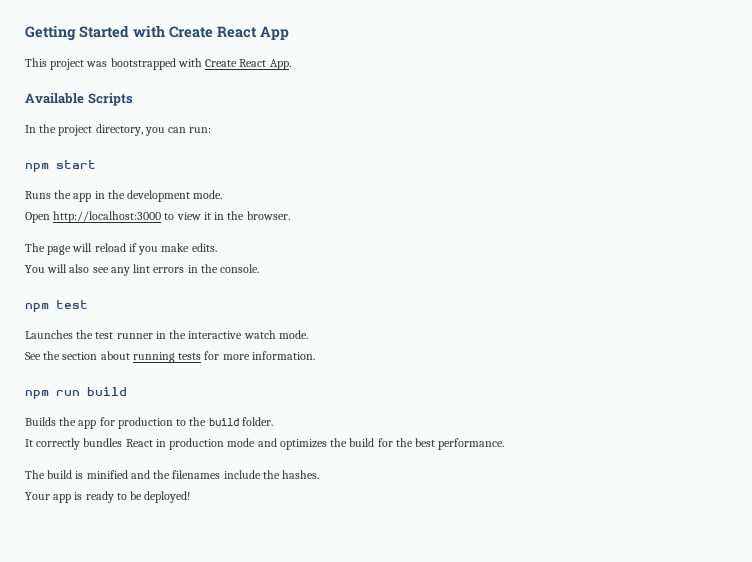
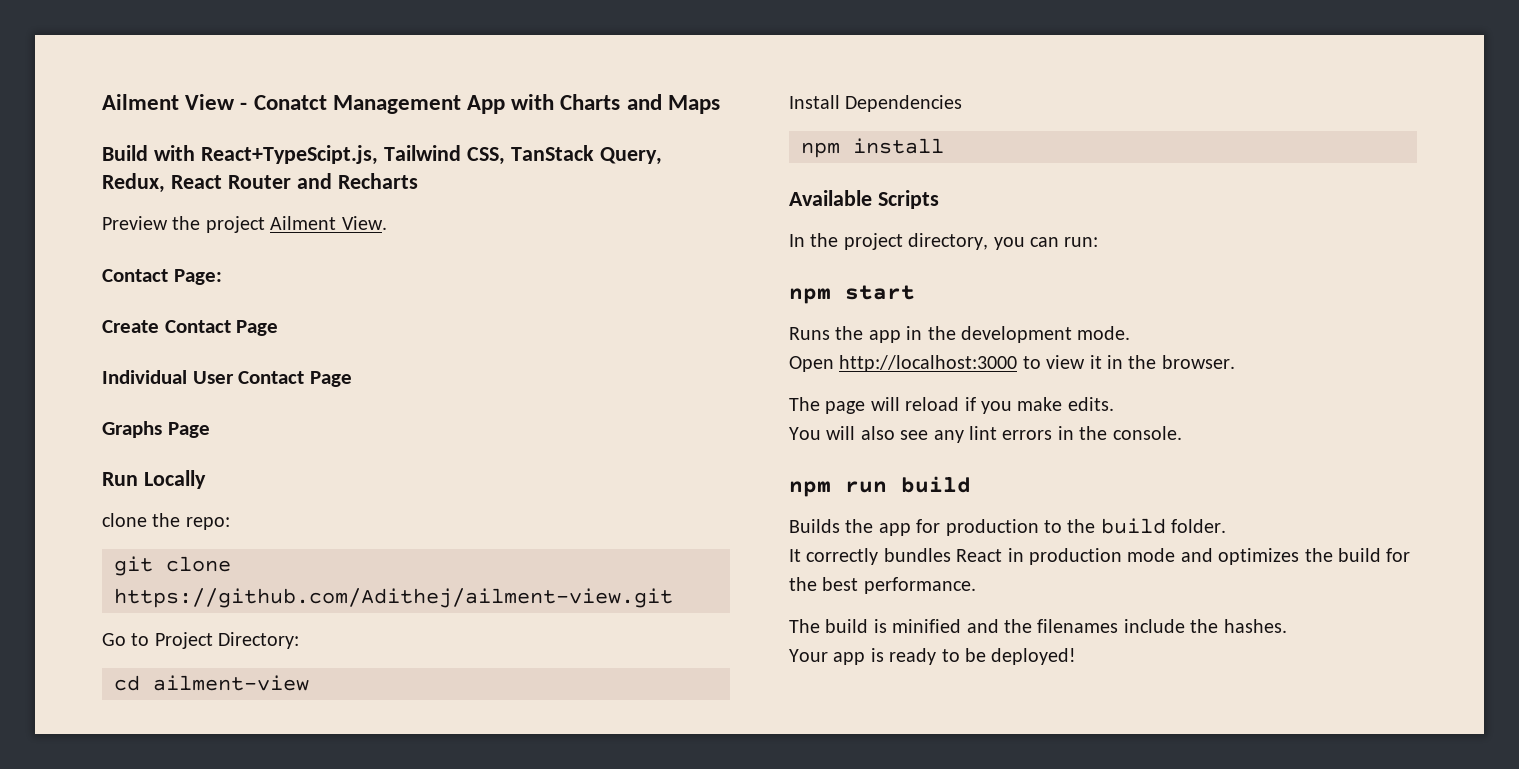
- Getting Started with Create React App
- This project was bootstrapped with Create React App.
+ Ailment View - Conatct Management App with Charts and Maps
+ Build with React+TypeScipt.js, Tailwind CSS, TanStack Query, Redux, React Router and Recharts
+ Preview the project Ailment View.
+ Contact Page:
+ Create Contact Page
+ Individual User Contact Page
+ Graphs Page
+ Run Locally
+ clone the repo:
+ git clone https://github.com/Adithej/ailment-view.git
+ Go to Project Directory:
+ cd ailment-view
+ Install Dependencies
+ npm install
- npm test
- Launches the test runner in the interactive watch mode.
- See the section about running tests for more information.

